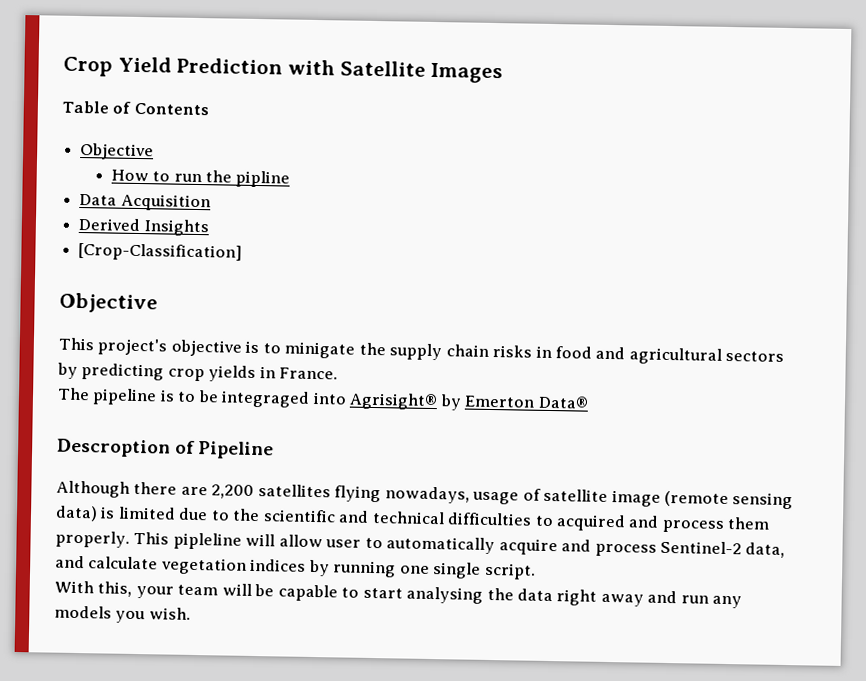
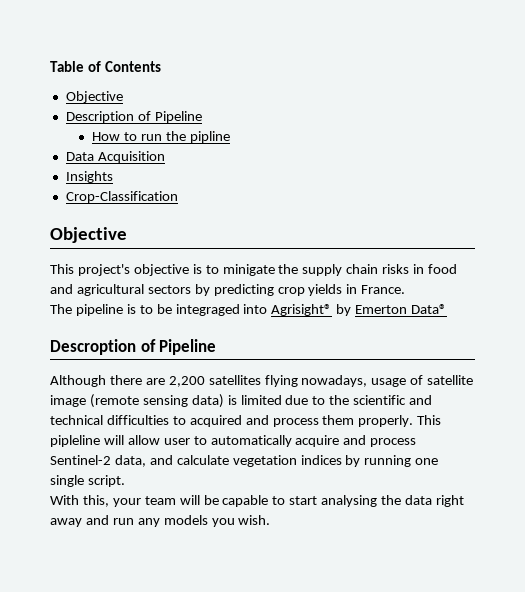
- Crop Yield Prediction with Satellite Images
+ Description of Pipeline
- Derived Insights
+ Insights
- [Crop-Classification]
+ Crop-Classification

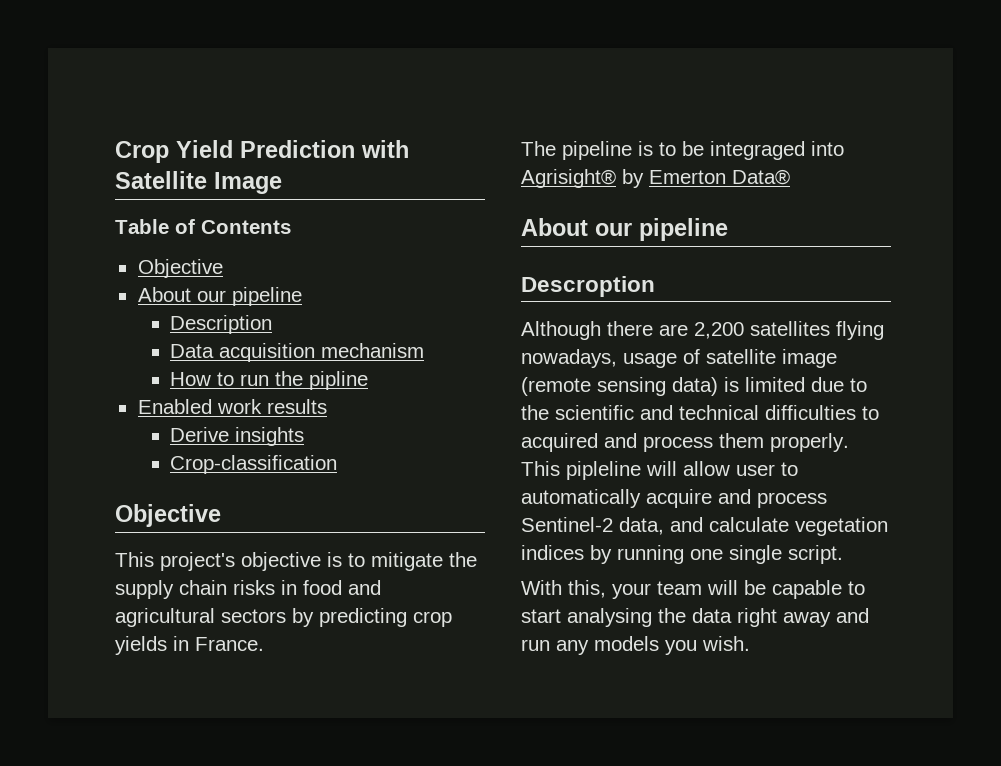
+ Crop Yield Prediction with Satellite Image
  Table of Contents
  Objective
- Description of Pipeline
+ About our pipeline
+ Description
+ Data acquisition mechanism
- Data Acquisition
- Insights
- Crop-Classification
+ Enabled work results
+ Derive insights
+ Crop-classification
- This project's objective is to minigate the supply chain risks in food and agricultural sectors by predicting crop yields in France.
+ This project's objective is to mitigate the supply chain risks in food and agricultural sectors by predicting crop yields in France.
  The pipeline is to be integraged into Agrisight® by Emerton Data®
+ About our pipeline
- Descroption of Pipeline
+ Descroption

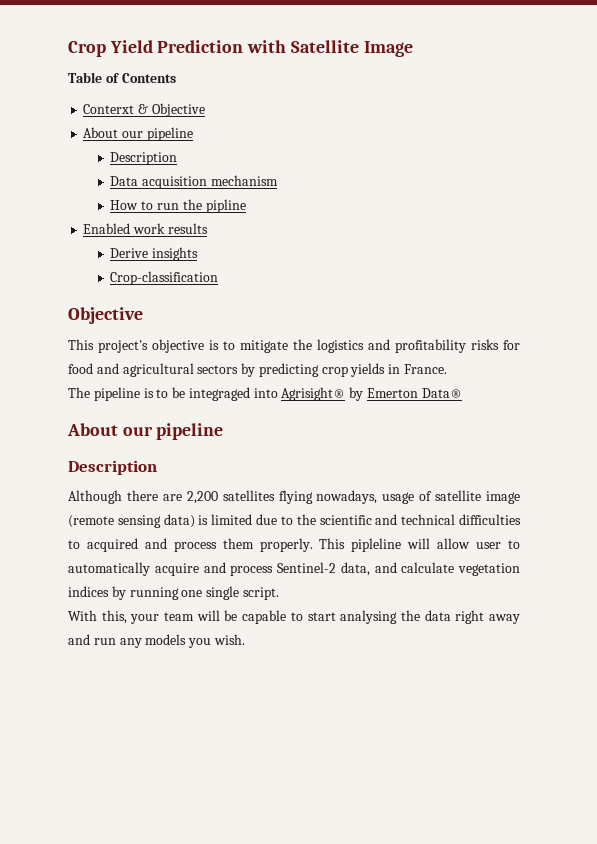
  Table of Contents
- Objective
+ Conterxt & Objective
- This project's objective is to mitigate the supply chain risks in food and agricultural sectors by predicting crop yields in France.
+ This project's objective is to mitigate the logistics and profitability risks for food and agricultural sectors by predicting crop yields in France.
  The pipeline is to be integraged into Agrisight® by Emerton Data®
  About our pipeline
- Descroption
+ Description

